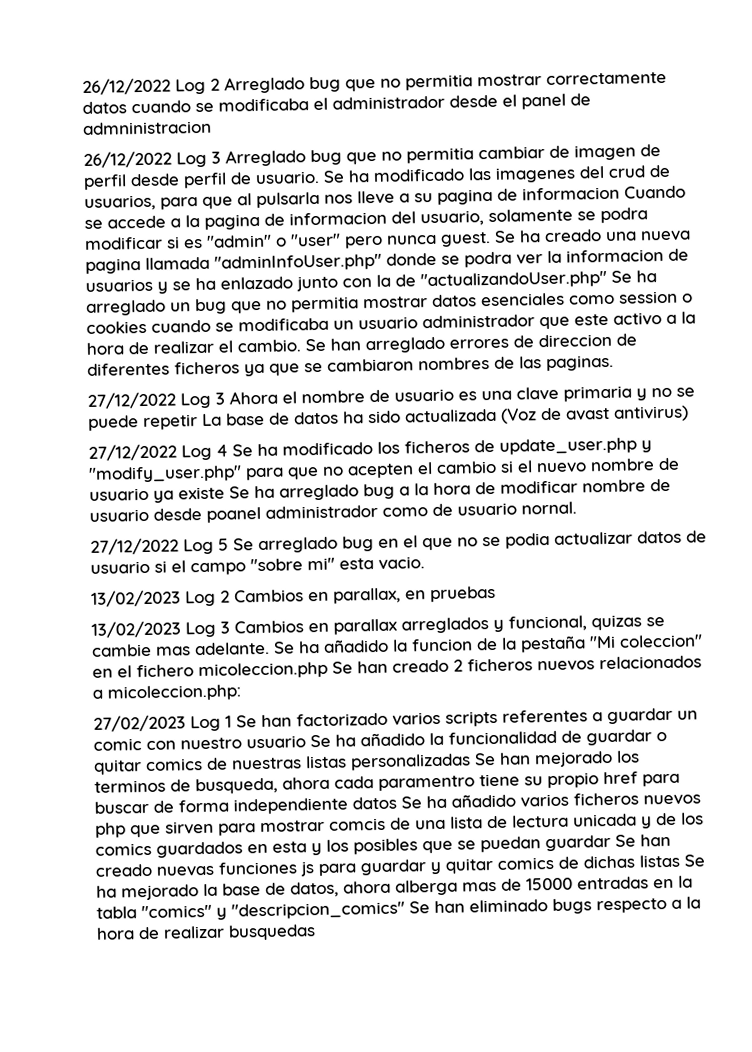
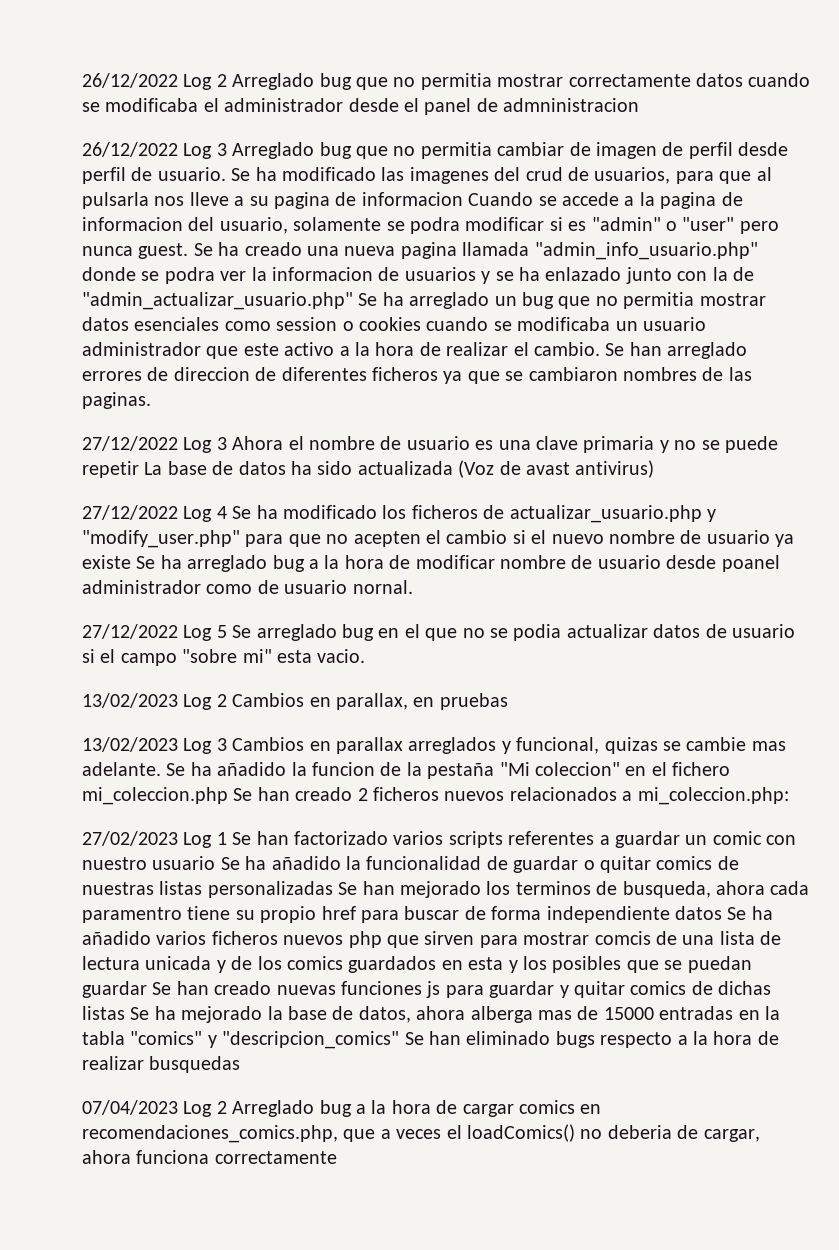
- Se ha creado una nueva pagina llamada "adminInfoUser.php" donde se podra ver la informacion de usuarios y se ha enlazado junto con la de "actualizandoUser.php" Se ha arreglado un bug que no permitia mostrar datos esenciales como session o cookies cuando se modificaba un usuario administrador que este activo a la hora de realizar el cambio.
+ Se ha creado una nueva pagina llamada "admin_info_usuario.php" donde se podra ver la informacion de usuarios y se ha enlazado junto con la de "admin_actualizar_usuario.php" Se ha arreglado un bug que no permitia mostrar datos esenciales como session o cookies cuando se modificaba un usuario administrador que este activo a la hora de realizar el cambio.
- 27/12/2022 Log 4 Se ha modificado los ficheros de update_user.php y "modify_user.php" para que no acepten el cambio si el nuevo nombre de usuario ya existe Se ha arreglado bug a la hora de modificar nombre de usuario desde poanel administrador como de usuario nornal.
+ 27/12/2022 Log 4 Se ha modificado los ficheros de actualizar_usuario.php y "modify_user.php" para que no acepten el cambio si el nuevo nombre de usuario ya existe Se ha arreglado bug a la hora de modificar nombre de usuario desde poanel administrador como de usuario nornal.
- Se ha añadido la funcion de la pestaña "Mi coleccion" en el fichero micoleccion.php Se han creado 2 ficheros nuevos relacionados a micoleccion.php:
+ Se ha añadido la funcion de la pestaña "Mi coleccion" en el fichero mi_coleccion.php Se han creado 2 ficheros nuevos relacionados a mi_coleccion.php:
+ 07/04/2023 Log 2 Arreglado bug a la hora de cargar comics en recomendaciones_comics.php, que a veces el loadComics() no deberia de cargar, ahora funciona correctamente

